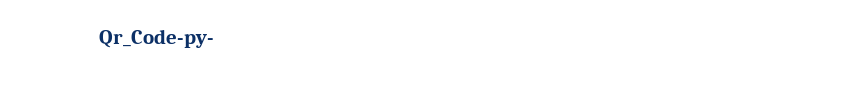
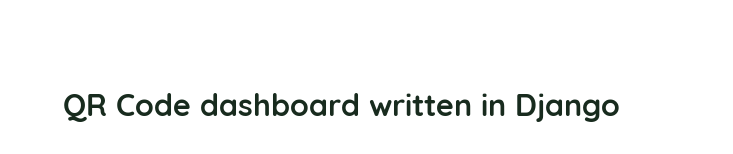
- Qr_Code-py-
+ QR Code dashboard written in Django

